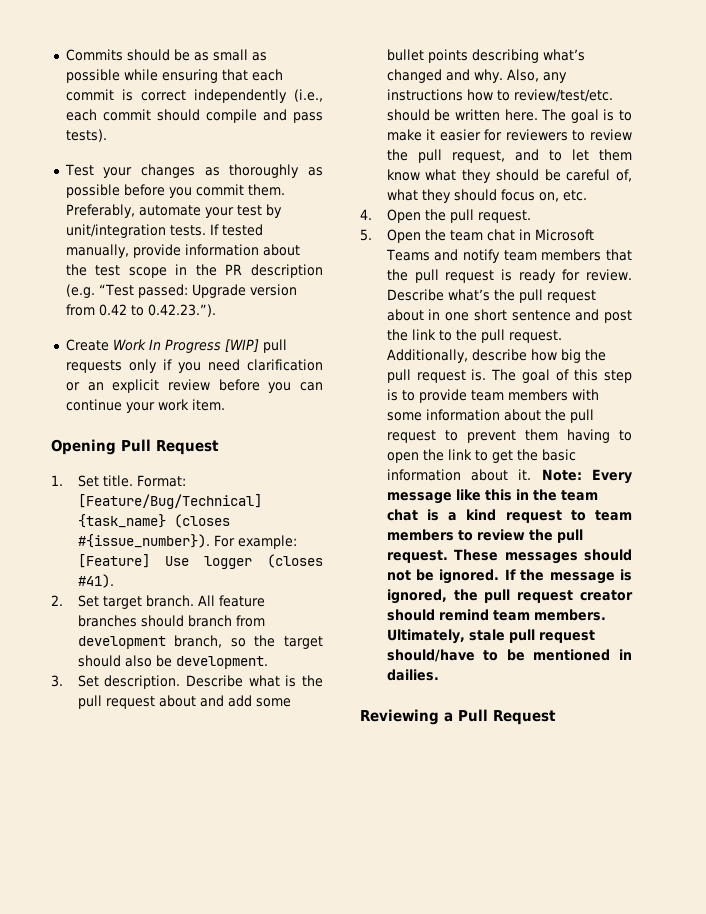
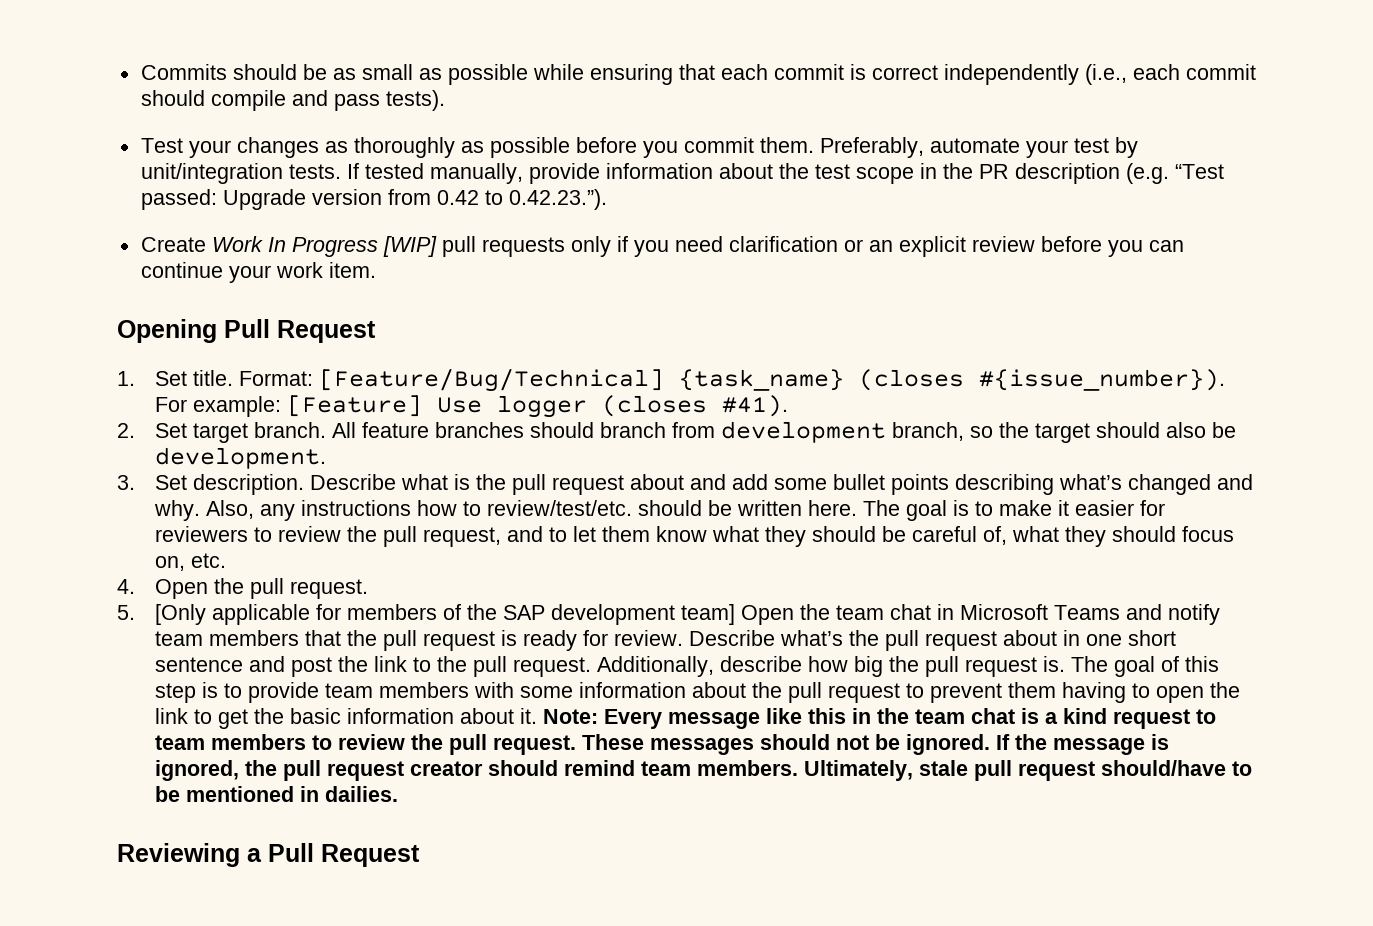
- 5. Open the team chat in Microsoft Teams and notify team members that the pull request is ready for review.
+ 5. [Only applicable for members of the SAP development team] Open the team chat in Microsoft Teams and notify team members that the pull request is ready for review.

